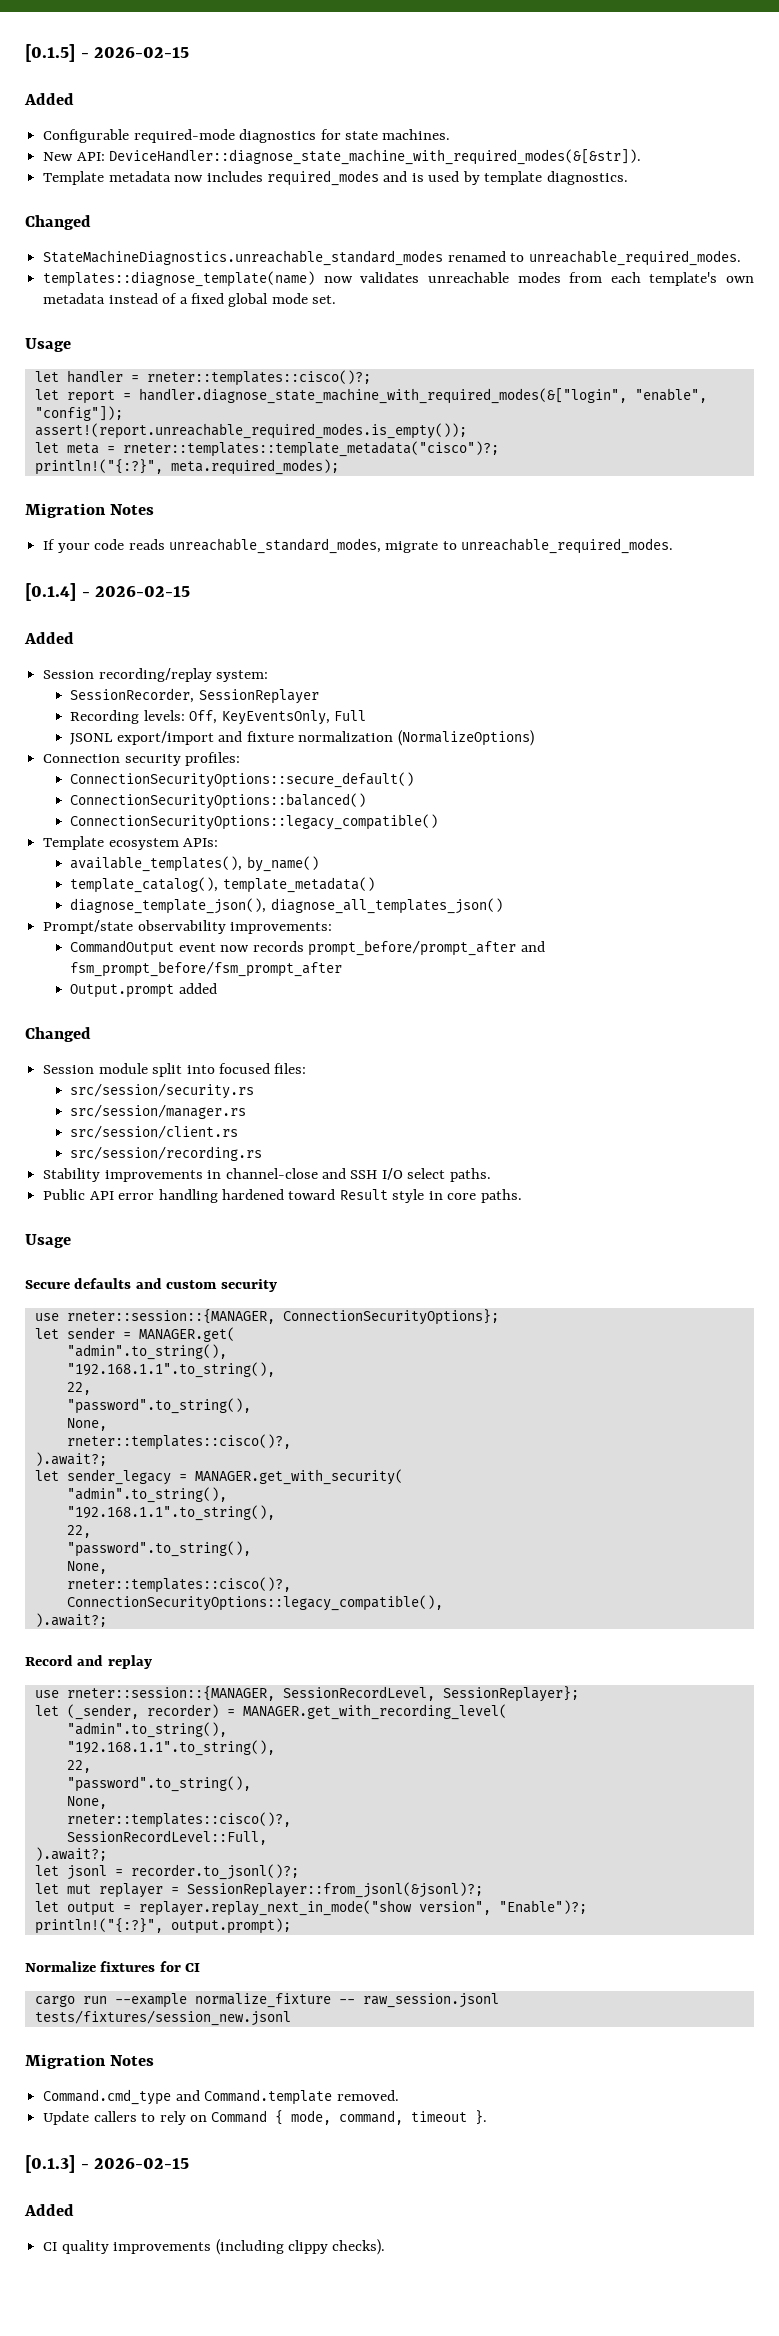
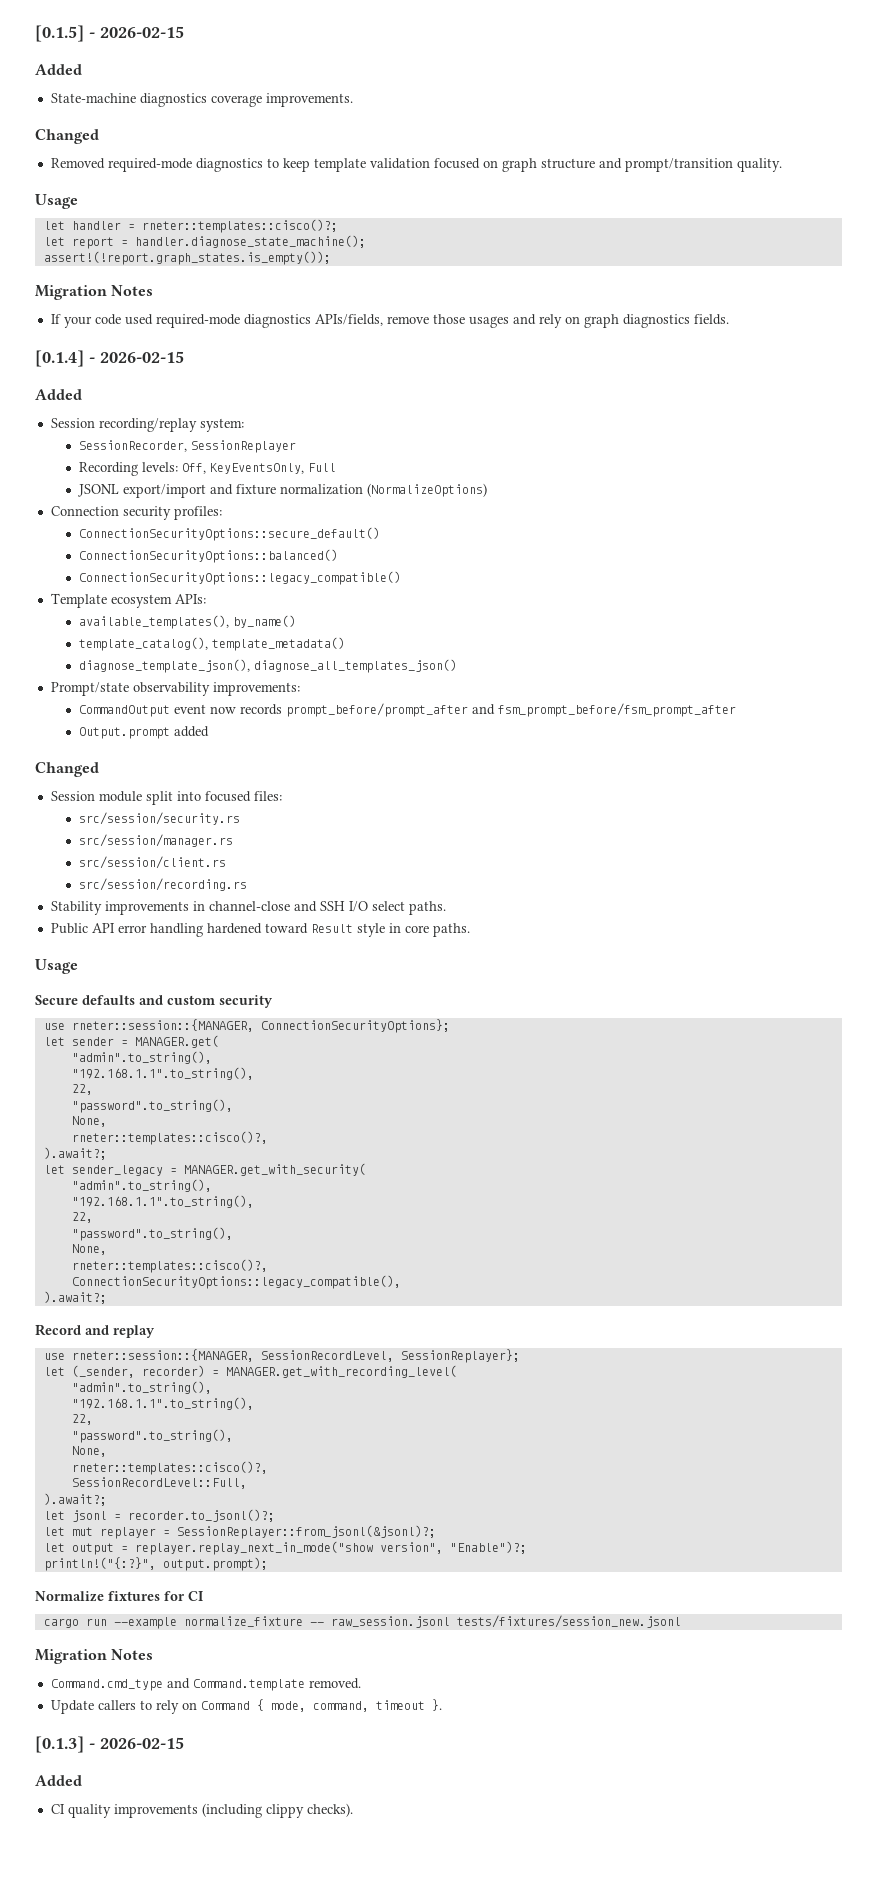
- Configurable required-mode diagnostics for state machines.
- New API: DeviceHandler::diagnose_state_machine_with_required_modes(&[&str]).
- Template metadata now includes required_modes and is used by template diagnostics.
+ State-machine diagnostics coverage improvements.
  Changed
- StateMachineDiagnostics.unreachable_standard_modes renamed to unreachable_required_modes.
- templates::diagnose_template(name) now validates unreachable modes from each template's own metadata instead of a fixed global mode set.
+ Removed required-mode diagnostics to keep template validation focused on graph structure and prompt/transition quality.
- let report = handler.diagnose_state_machine_with_required_modes(&["login", "enable", "config"]);
- assert!(report.unreachable_required_modes.is_empty());
- let meta = rneter::templates::template_metadata("cisco")?;
- println!("{:?}", meta.required_modes);
+ let report = handler.diagnose_state_machine();
+ assert!(!report.graph_states.is_empty());
- If your code reads unreachable_standard_modes, migrate to unreachable_required_modes.
+ If your code used required-mode diagnostics APIs/fields, remove those usages and rely on graph diagnostics fields.

